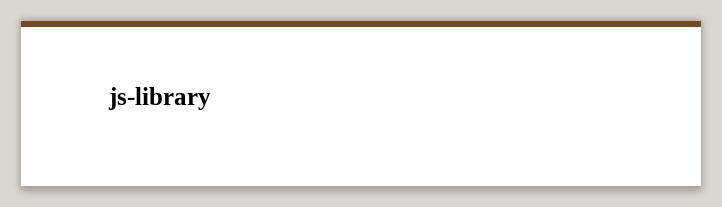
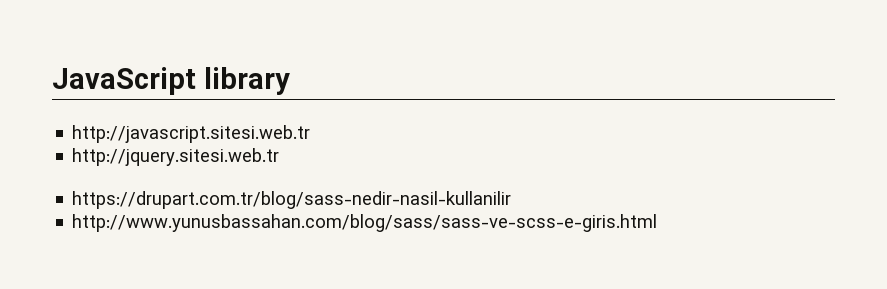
- js-library
+ JavaScript library
+ http://javascript.sitesi.web.tr
+ http://jquery.sitesi.web.tr
+ https://drupart.com.tr/blog/sass-nedir-nasil-kullanilir
+ http://www.yunusbassahan.com/blog/sass/sass-ve-scss-e-giris.html

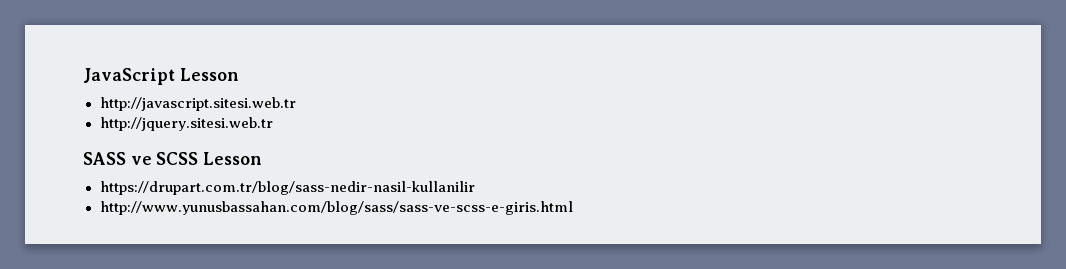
- JavaScript library
+ JavaScript Lesson
+ SASS ve SCSS Lesson

